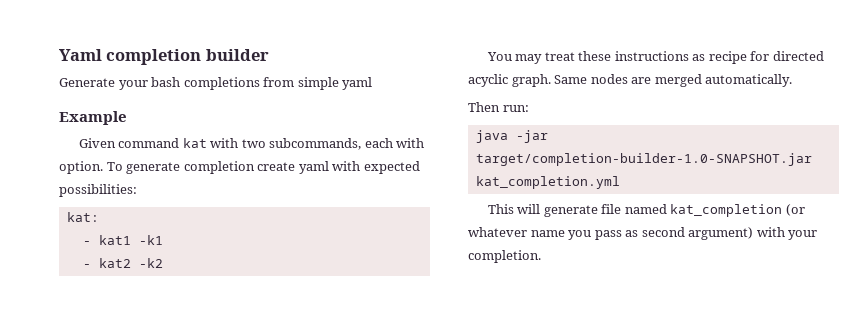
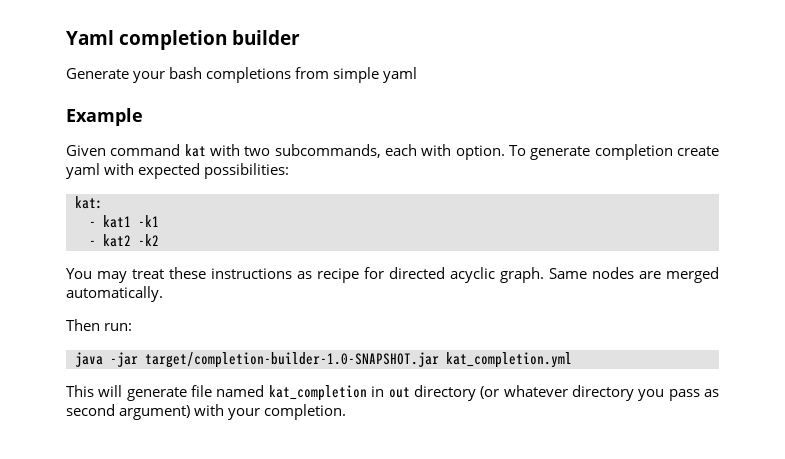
- This will generate file named kat_completion (or whatever name you pass as second argument) with your completion.
+ This will generate file named kat_completion in out directory (or whatever directory you pass as second argument) with your completion.

